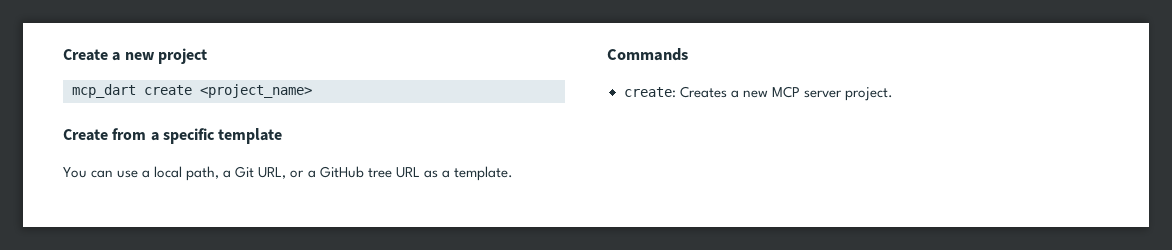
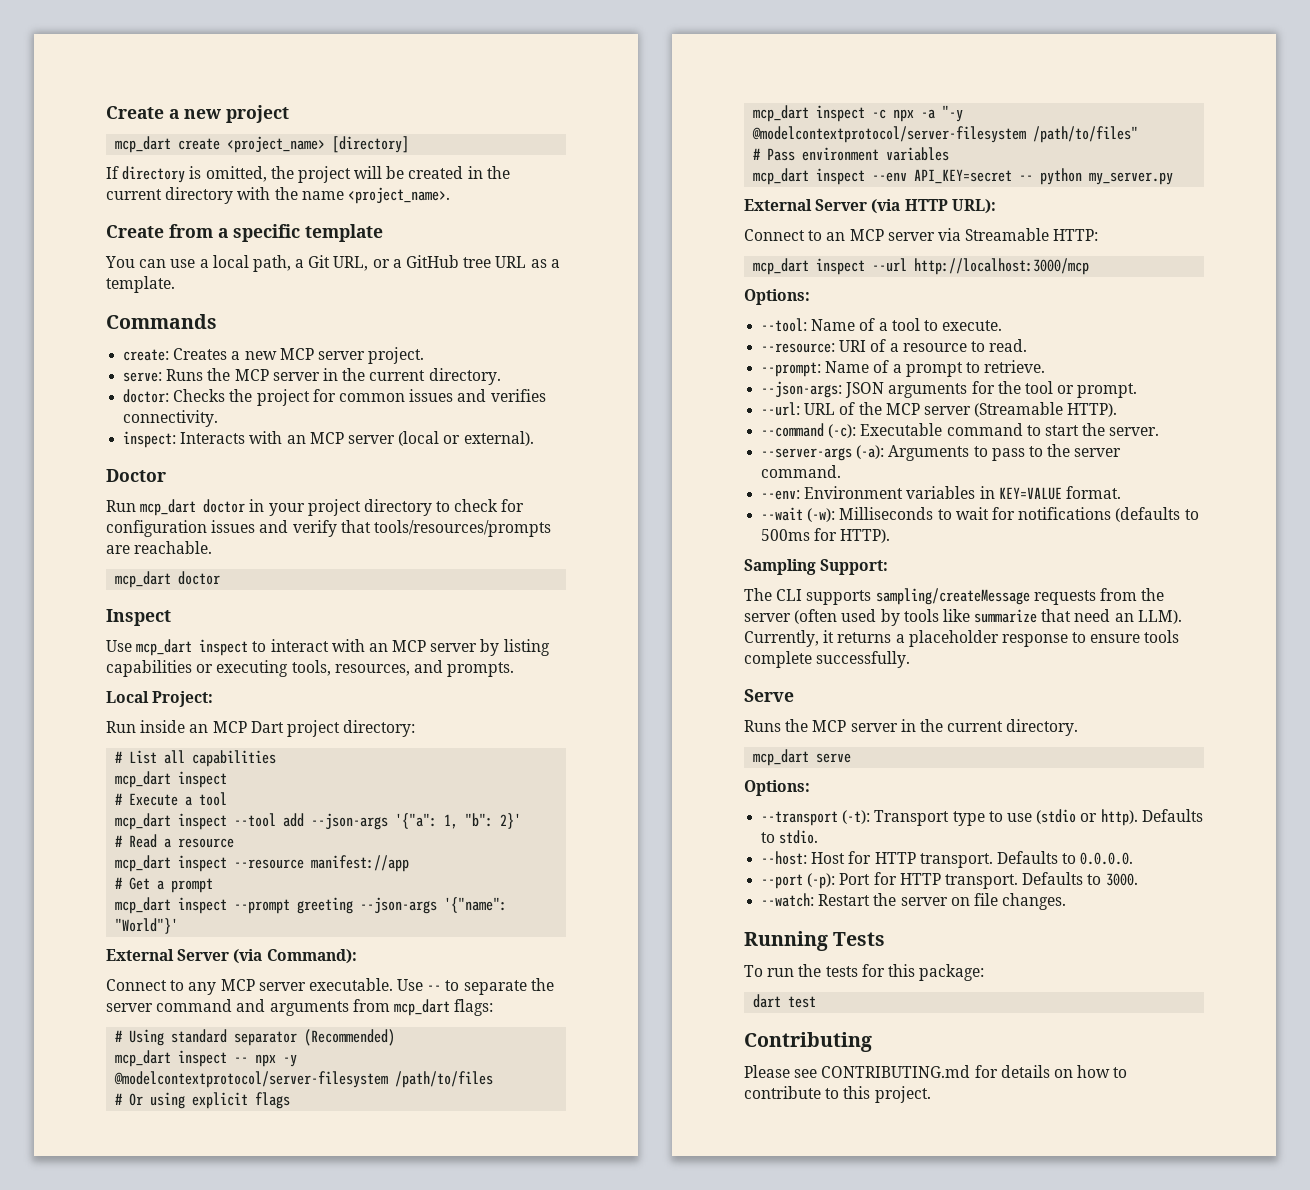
- mcp_dart create <project_name>
+ mcp_dart create <project_name> [directory]
+ If directory is omitted, the project will be created in the current directory with the name <project_name>.
+ serve: Runs the MCP server in the current directory.
+ doctor: Checks the project for common issues and verifies connectivity.
+ inspect: Interacts with an MCP server (local or external).
+ Doctor
+ Run mcp_dart doctor in your project directory to check for configuration issues and verify that tools/resources/prompts are reachable.
+ mcp_dart doctor
+ Inspect
+ Use mcp_dart inspect to interact with an MCP server by listing capabilities or executing tools, resources, and prompts.
+ Local Project:
+ Run inside an MCP Dart project directory:
+ # List all capabilities
+ mcp_dart inspect
+ # Execute a tool
+ mcp_dart inspect --tool add --json-args '{"a": 1, "b": 2}'
+ # Read a resource
+ mcp_dart inspect --resource manifest://app
+ # Get a prompt
+ mcp_dart inspect --prompt greeting --json-args '{"name": "World"}'
+ External Server (via Command):
+ Connect to any MCP server executable. Use -- to separate the server command and arguments from mcp_dart flags:
+ # Using standard separator (Recommended)
+ mcp_dart inspect -- npx -y @modelcontextprotocol/server-filesystem /path/to/files
+ # Or using explicit flags
+ mcp_dart inspect -c npx -a "-y @modelcontextprotocol/server-filesystem /path/to/files"
+ # Pass environment variables
+ mcp_dart inspect --env API_KEY=secret -- python my_server.py
+ External Server (via HTTP URL):
+ Connect to an MCP server via Streamable HTTP:
+ mcp_dart inspect --url http://localhost:3000/mcp
+ Options:
+ --tool: Name of a tool to execute.
+ --resource: URI of a resource to read.
+ --prompt: Name of a prompt to retrieve.
+ --json-args: JSON arguments for the tool or prompt.
+ --url: URL of the MCP server (Streamable HTTP).
+ --command (-c): Executable command to start the server.
+ --server-args (-a): Arguments to pass to the server command.
+ --env: Environment variables in KEY=VALUE format.
+ --wait (-w): Milliseconds to wait for notifications (defaults to 500ms for HTTP).
+ Sampling Support:
+ The CLI supports sampling/createMessage requests from the server (often used by tools like summarize that need an LLM). Currently, it returns a placeholder response to ensure tools complete successfully.
+ Serve
+ Runs the MCP server in the current directory.
+ mcp_dart serve
+ Options:
+ --transport (-t): Transport type to use (stdio or http). Defaults to stdio.
+ --host: Host for HTTP transport. Defaults to 0.0.0.0.
+ --port (-p): Port for HTTP transport. Defaults to 3000.
+ --watch: Restart the server on file changes.
+ Running Tests
+ To run the tests for this package:
+ dart test
+ Contributing
+ Please see CONTRIBUTING.md for details on how to contribute to this project.

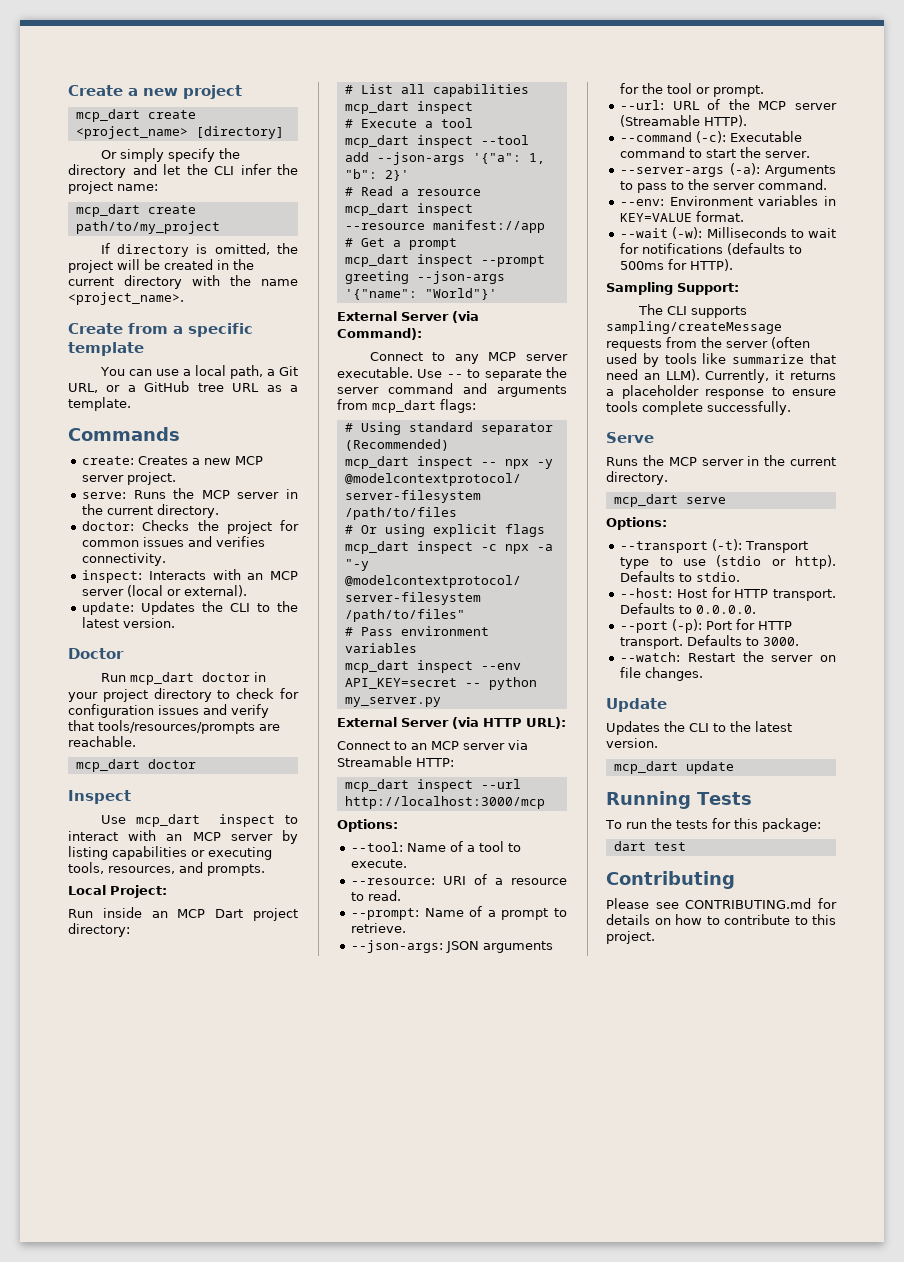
+ Or simply specify the directory and let the CLI infer the project name:
+ mcp_dart create path/to/my_project
+ update: Updates the CLI to the latest version.
+ Update
+ Updates the CLI to the latest version.
+ mcp_dart update

